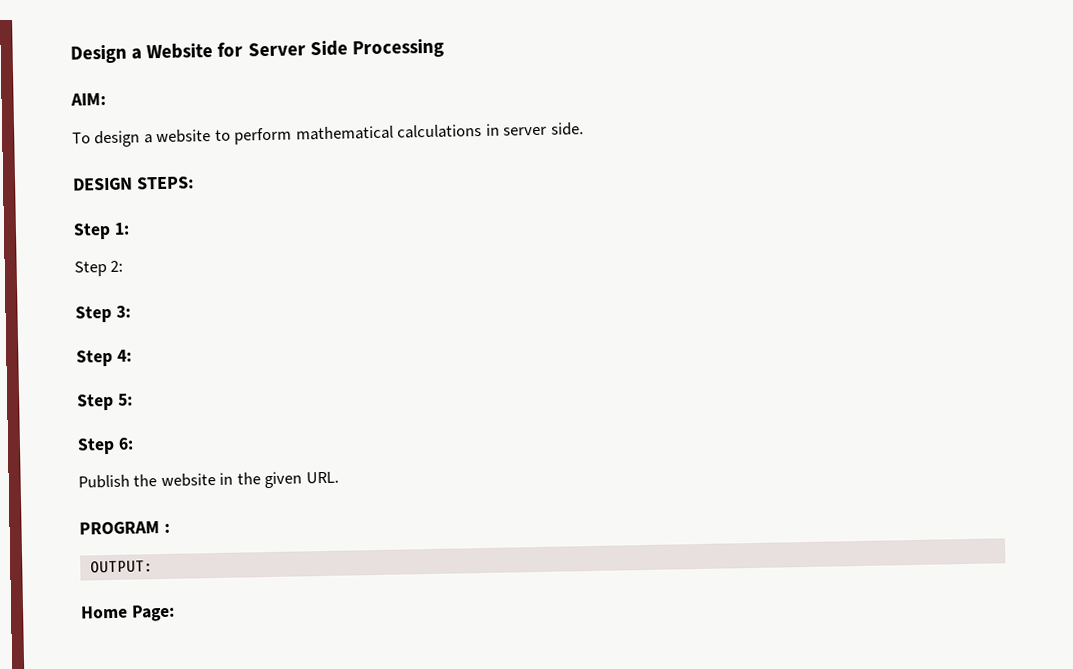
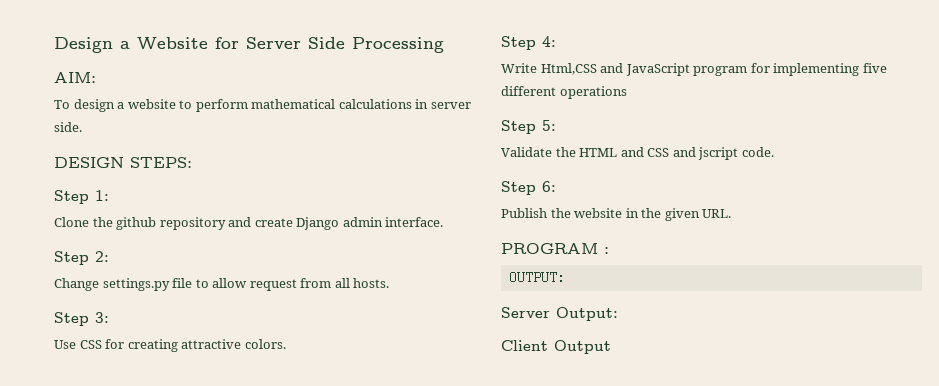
+ Clone the github repository and create Django admin interface.
  Step 2:
+ Change settings.py file to allow request from all hosts.
  Step 3:
+ Use CSS for creating attractive colors.
  Step 4:
+ Write Html,CSS and JavaScript program for implementing five different operations
  Step 5:
+ Validate the HTML and CSS and jscript code.
- Home Page:
+ Server Output:
+ Client Output

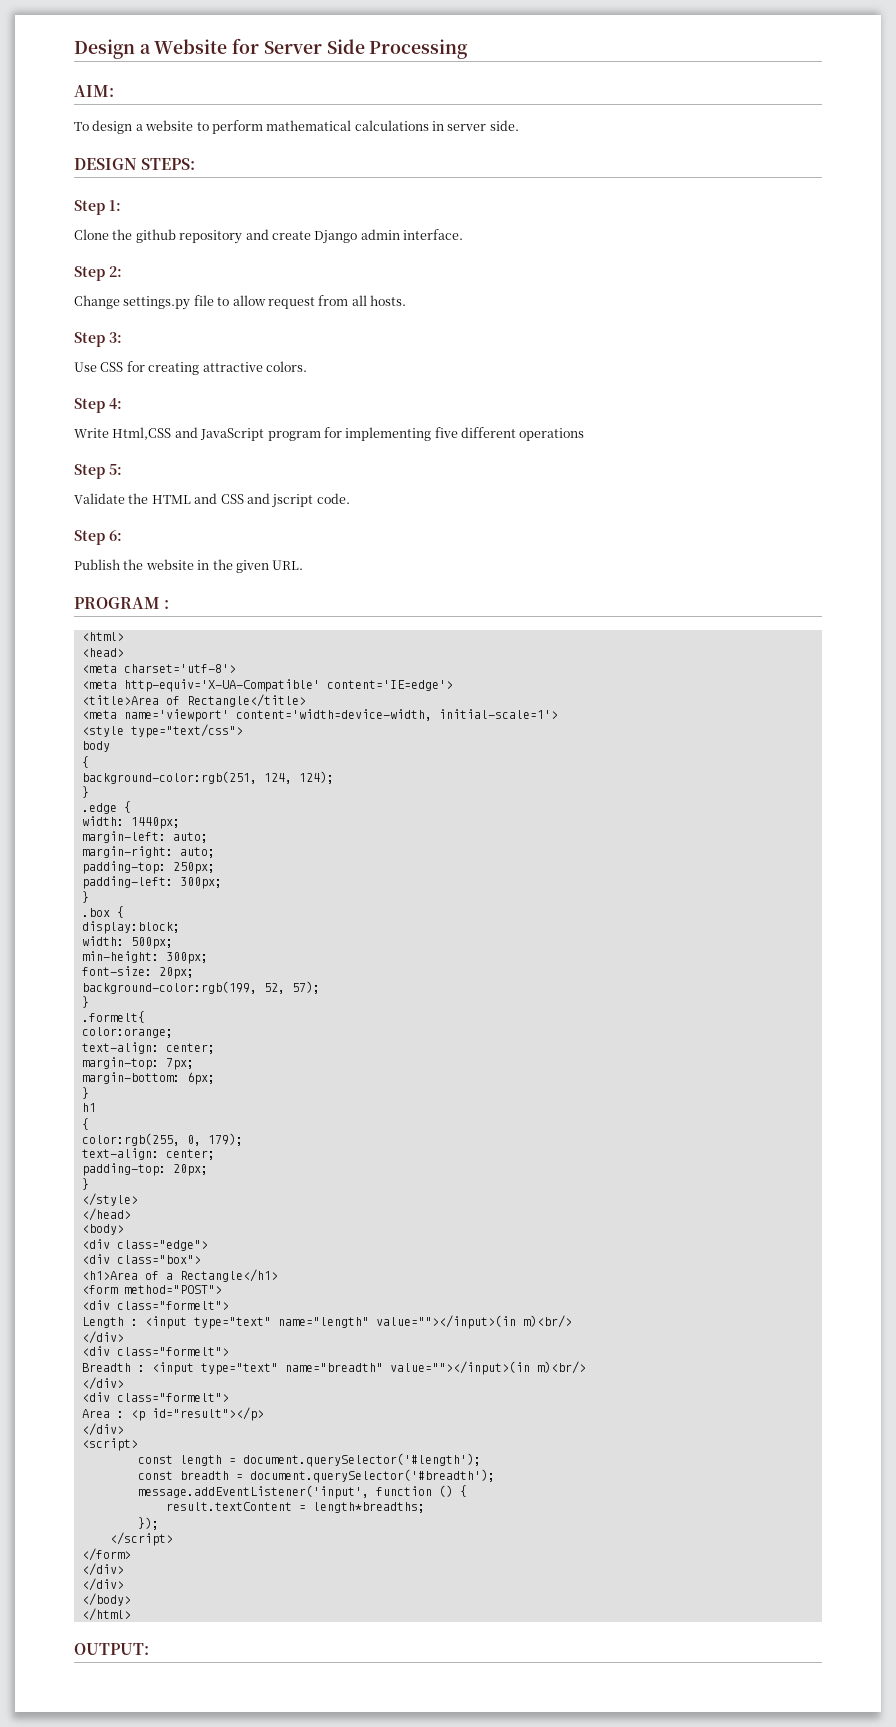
+ <html>
+ <head>
+ <meta charset='utf-8'>
+ <meta http-equiv='X-UA-Compatible' content='IE=edge'>
+ <title>Area of Rectangle</title>
+ <meta name='viewport' content='width=device-width, initial-scale=1'>
+ <style type="text/css">
+ body
+ {
+ background-color:rgb(251, 124, 124);
+ }
+ .edge {
+ width: 1440px;
+ margin-left: auto;
+ margin-right: auto;
+ padding-top: 250px;
+ padding-left: 300px;
+ }
+ .box {
+ display:block;
+ width: 500px;
+ min-height: 300px;
+ font-size: 20px;
+ background-color:rgb(199, 52, 57);
+ }
+ .formelt{
+ color:orange;
+ text-align: center;
+ margin-top: 7px;
+ margin-bottom: 6px;
+ }
+ h1
+ {
+ color:rgb(255, 0, 179);
+ text-align: center;
+ padding-top: 20px;
+ }
+ </style>
+ </head>
+ <body>
+ <div class="edge">
+ <div class="box">
+ <h1>Area of a Rectangle</h1>
+ <form method="POST">
+ <div class="formelt">
+ Length : <input type="text" name="length" value=""></input>(in m)<br/>
+ </div>
+ <div class="formelt">
+ Breadth : <input type="text" name="breadth" value=""></input>(in m)<br/>
+ </div>
+ <div class="formelt">
+ Area : <p id="result"></p>
+ </div>
+ <script>
+ const length = document.querySelector('#length');
+ const breadth = document.querySelector('#breadth');
+ message.addEventListener('input', function () {
+ result.textContent = length*breadths;
+ });
+ </script>
+ </form>
+ </div>
+ </div>
+ </body>
+ </html>
  OUTPUT:
- Server Output:
- Client Output

